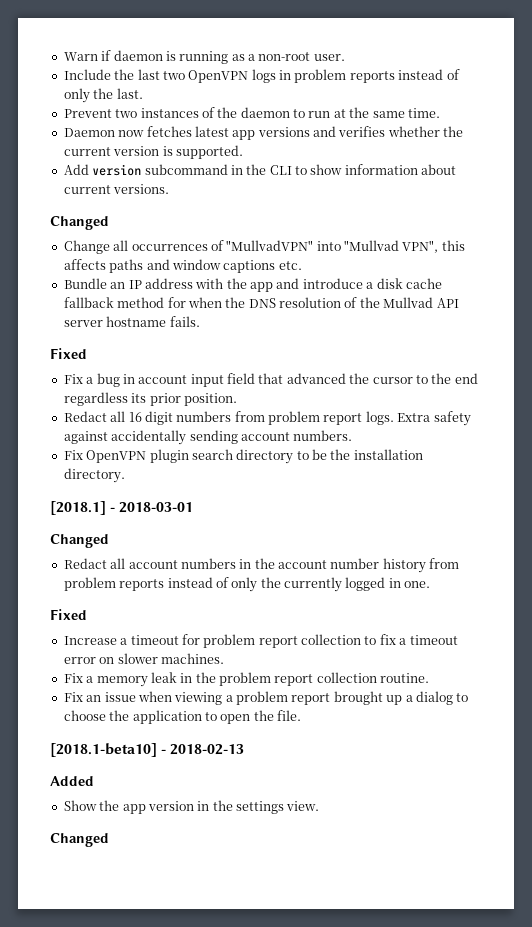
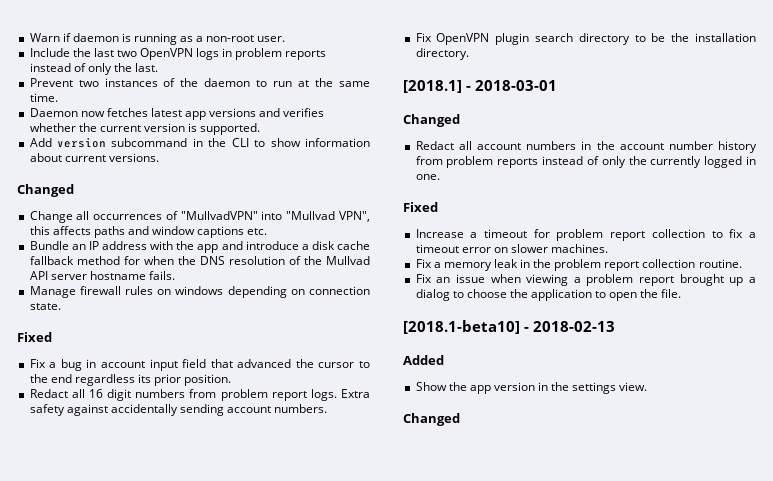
+ Manage firewall rules on windows depending on connection state.

